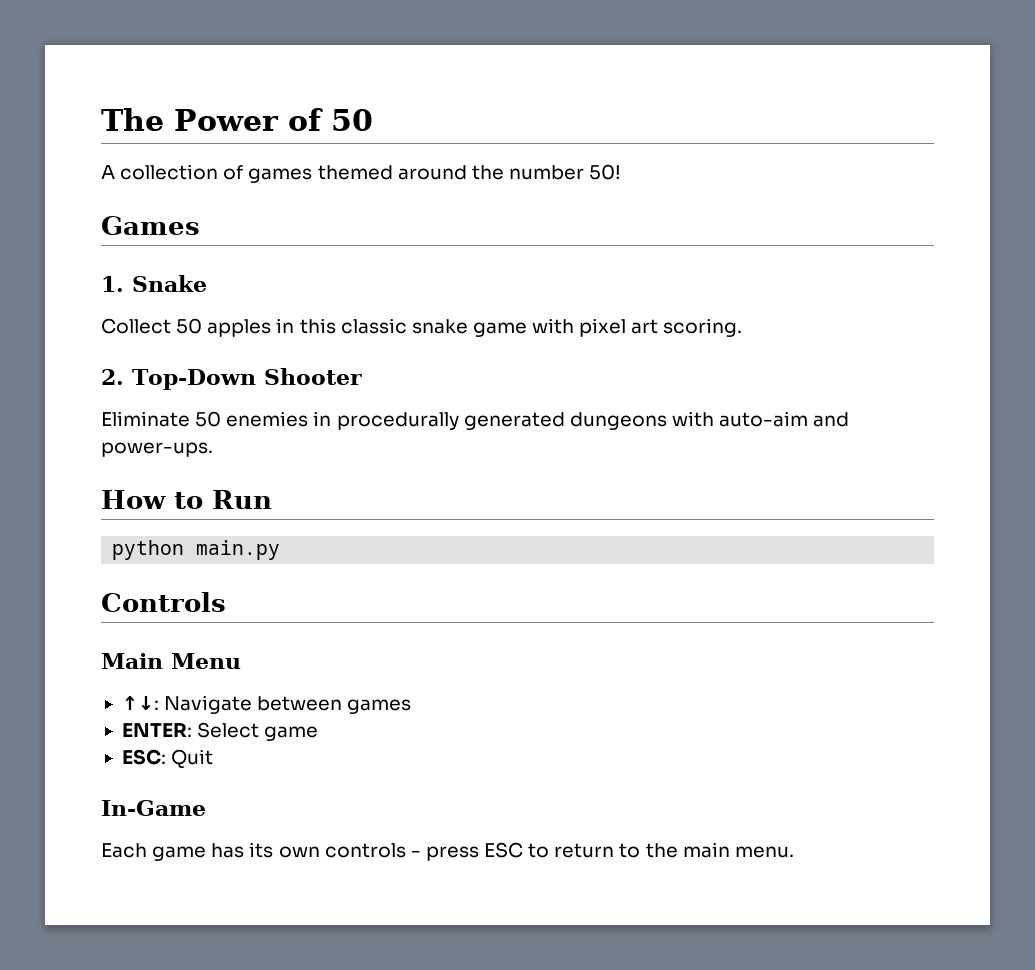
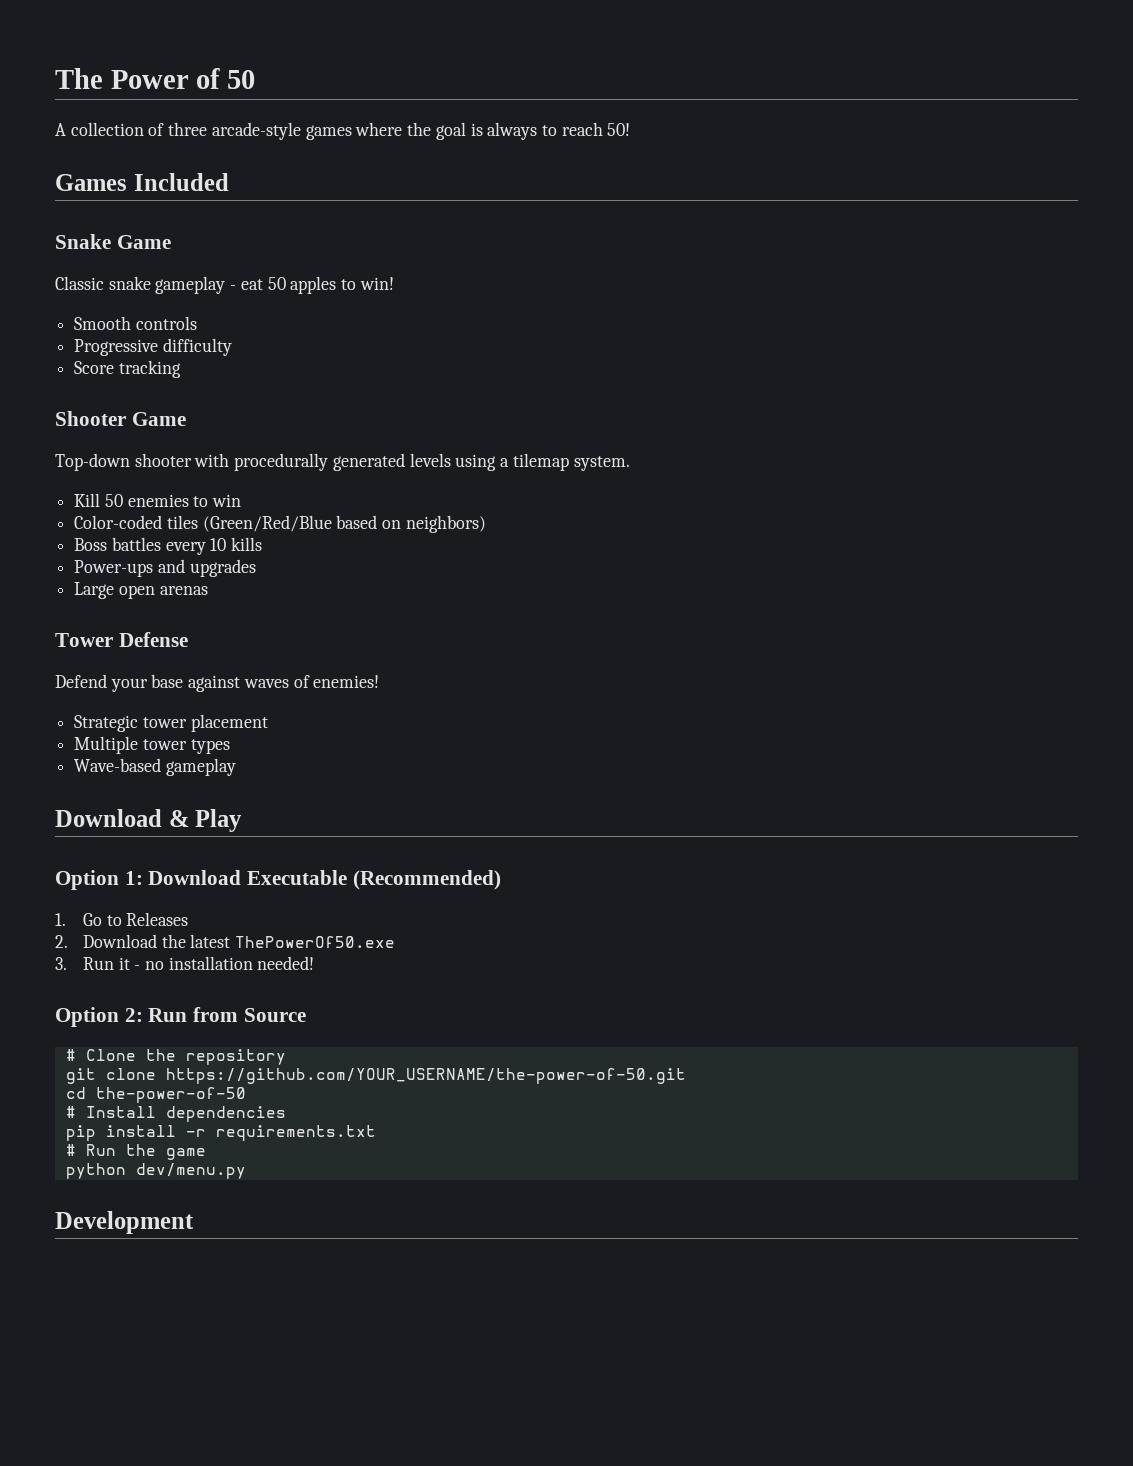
- A collection of games themed around the number 50!
+ A collection of three arcade-style games where the goal is always to reach 50!
- Games
- 1. Snake
- Collect 50 apples in this classic snake game with pixel art scoring.
- 2. Top-Down Shooter
- Eliminate 50 enemies in procedurally generated dungeons with auto-aim and power-ups.
- How to Run
- python main.py
- Controls
- Main Menu
- ↑↓: Navigate between games
- ENTER: Select game
- ESC: Quit
- In-Game
- Each game has its own controls - press ESC to return to the main menu.
+ Games Included
+ Snake Game
+ Classic snake gameplay - eat 50 apples to win!
+ Smooth controls
+ Progressive difficulty
+ Score tracking
+ Shooter Game
+ Top-down shooter with procedurally generated levels using a tilemap system.
+ Kill 50 enemies to win
+ Color-coded tiles (Green/Red/Blue based on neighbors)
+ Boss battles every 10 kills
+ Power-ups and upgrades
+ Large open arenas
+ Tower Defense
+ Defend your base against waves of enemies!
+ Strategic tower placement
+ Multiple tower types
+ Wave-based gameplay
+ Download & Play
+ Option 1: Download Executable (Recommended)
+ 1. Go to Releases
+ 2. Download the latest ThePowerOf50.exe
+ 3. Run it - no installation needed!
+ Option 2: Run from Source
+ # Clone the repository
+ git clone https://github.com/YOUR_USERNAME/the-power-of-50.git
+ cd the-power-of-50
+ # Install dependencies
+ pip install -r requirements.txt
+ # Run the game
+ python dev/menu.py
+ Development

